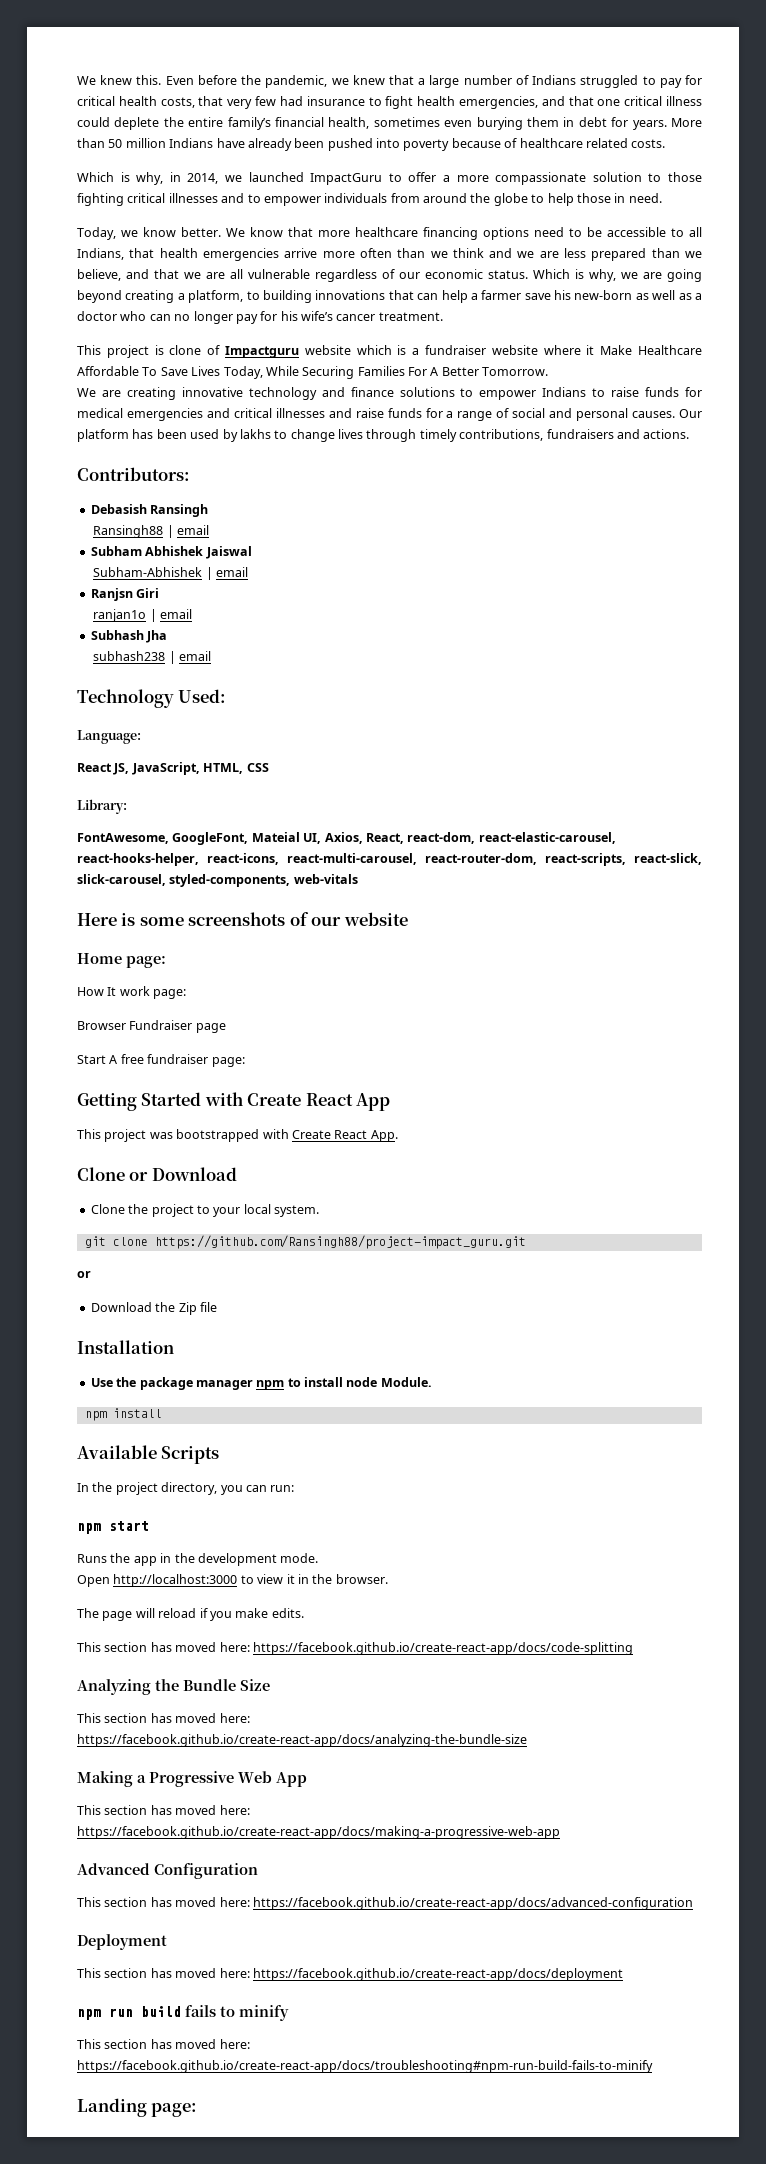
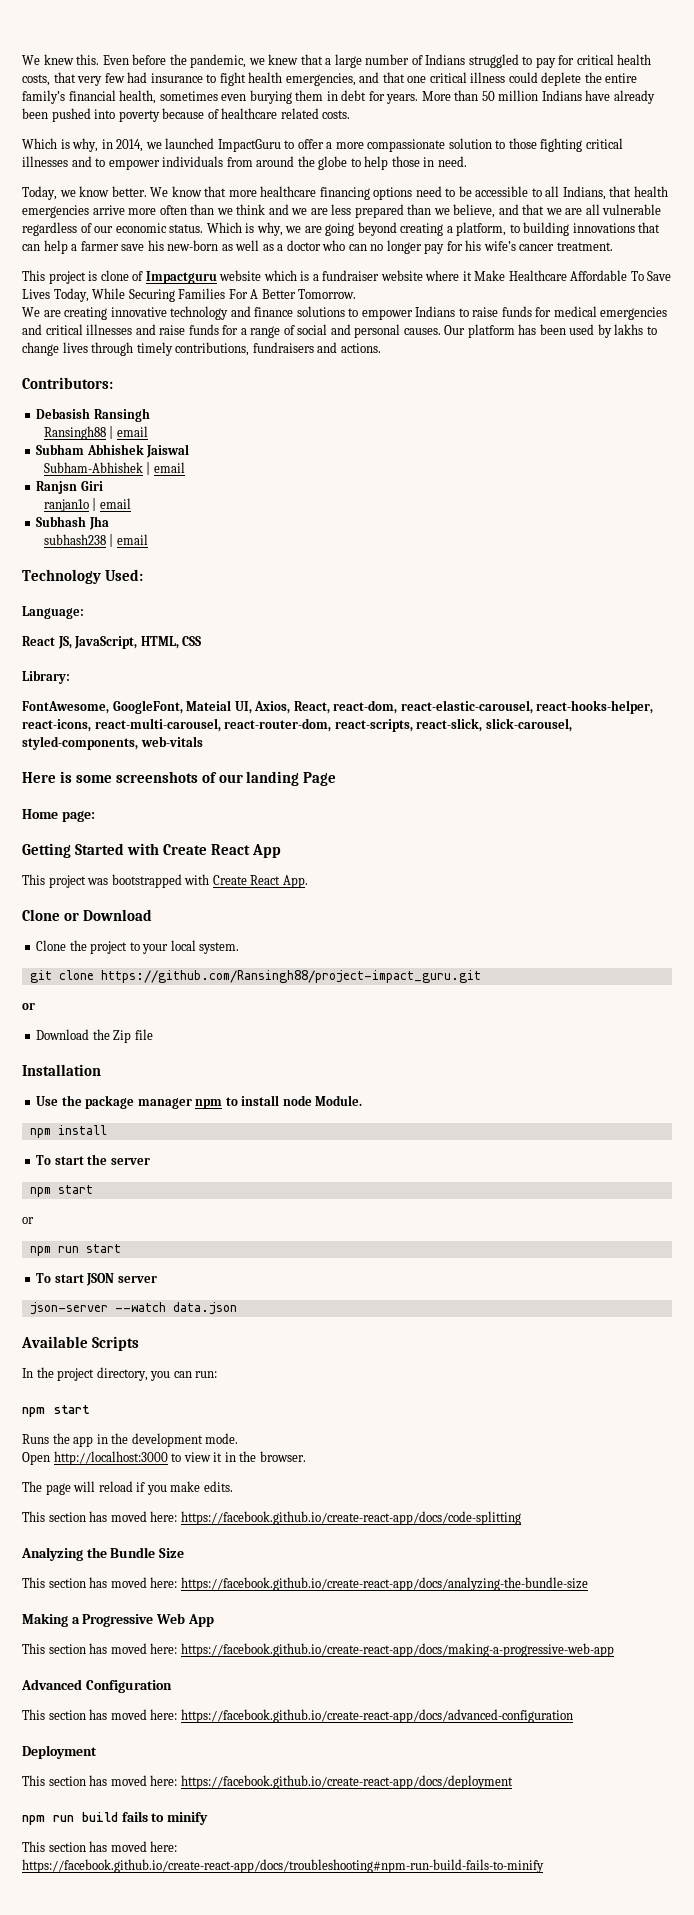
- Here is some screenshots of our website
+ Here is some screenshots of our landing Page
- How It work page:
- Browser Fundraiser page
- Start A free fundraiser page:
+ To start the server
+ npm start
+ or
+ npm run start
+ To start JSON server
+ json-server --watch data.json
- Landing page:

